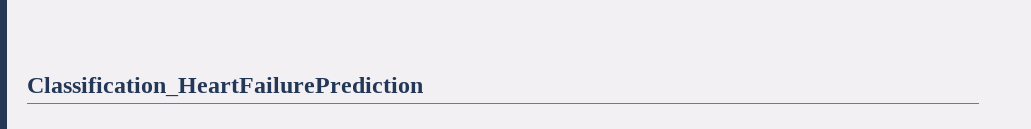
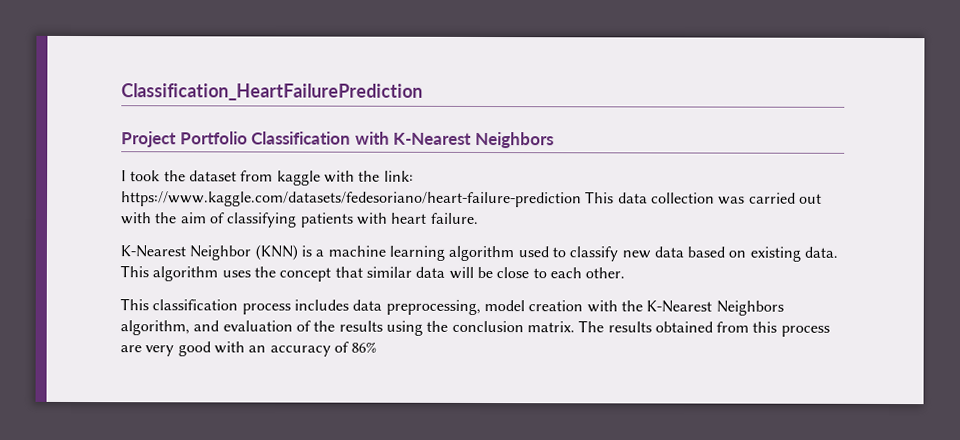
+ Project Portfolio Classification with K-Nearest Neighbors
+ I took the dataset from kaggle with the link: https://www.kaggle.com/datasets/fedesoriano/heart-failure-prediction This data collection was carried out with the aim of classifying patients with heart failure.
+ K-Nearest Neighbor (KNN) is a machine learning algorithm used to classify new data based on existing data. This algorithm uses the concept that similar data will be close to each other.
+ This classification process includes data preprocessing, model creation with the K-Nearest Neighbors algorithm, and evaluation of the results using the conclusion matrix. The results obtained from this process are very good with an accuracy of 86%

